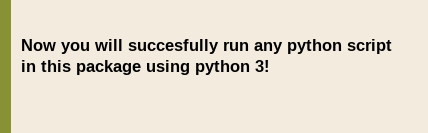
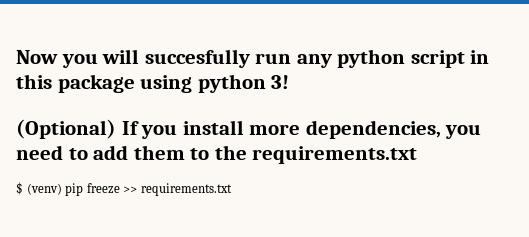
+ (Optional) If you install more dependencies, you need to add them to the requirements.txt
+ $ (venv) pip freeze >> requirements.txt

